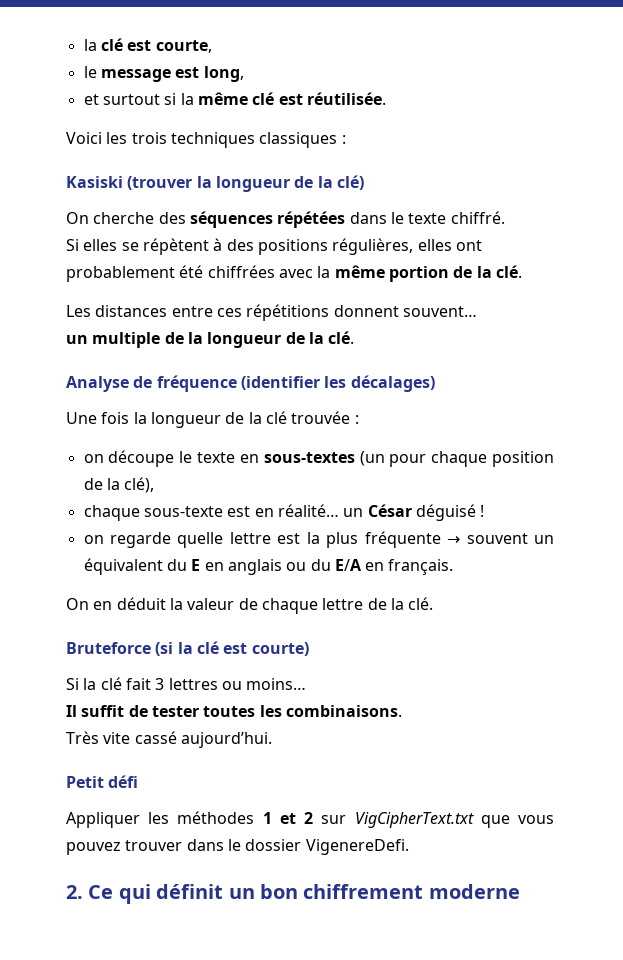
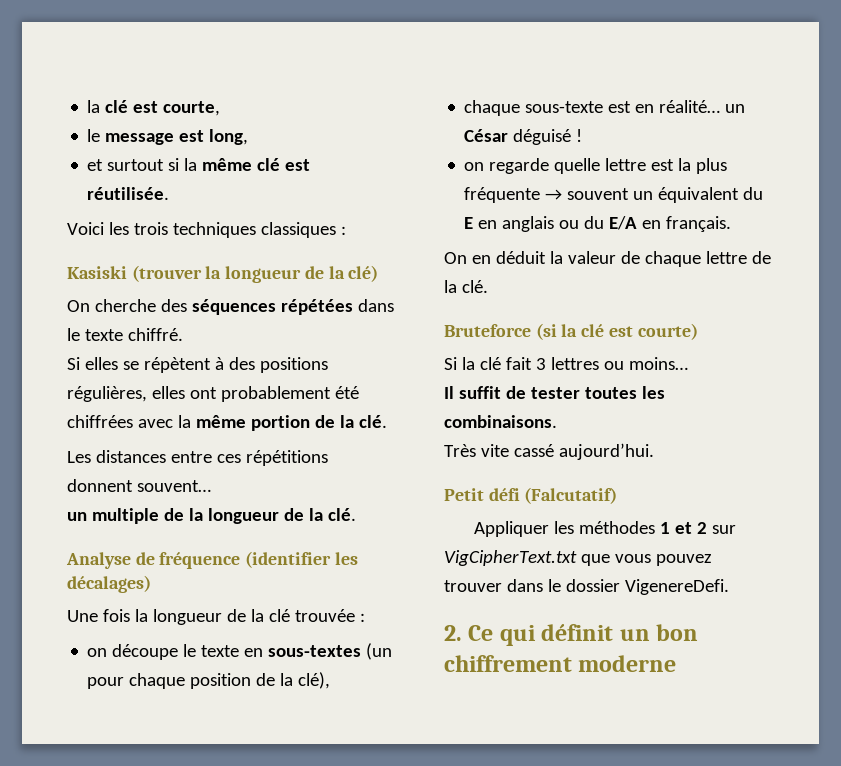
- Petit défi
+ Petit défi (Falcutatif)

